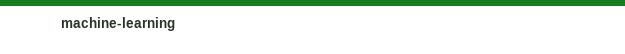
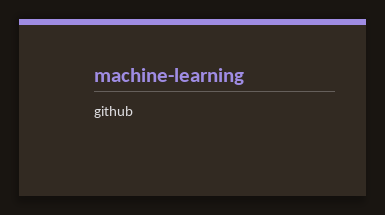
+ github

